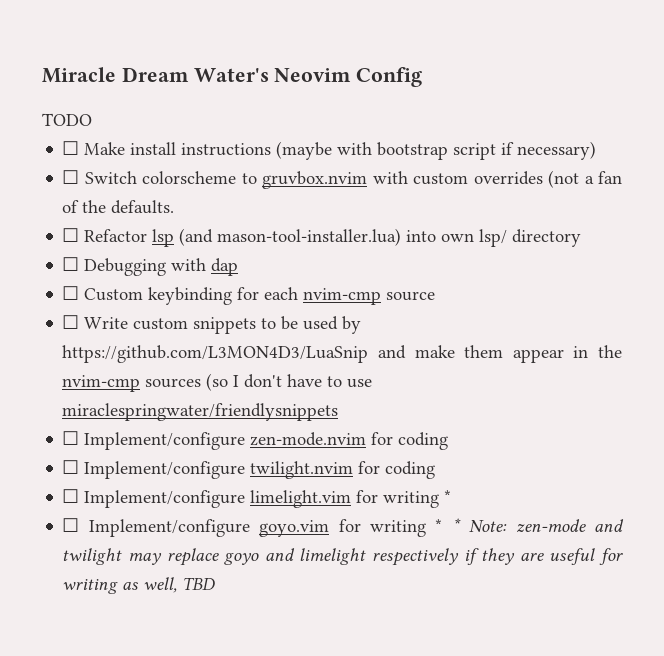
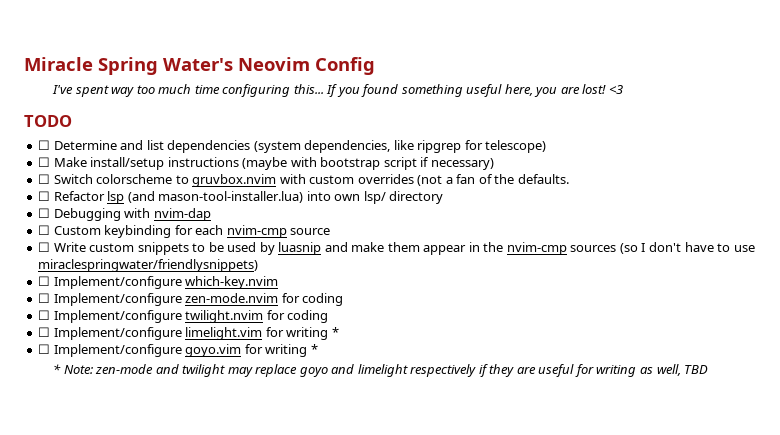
- Miracle Dream Water's Neovim Config
+ Miracle Spring Water's Neovim Config
+ I've spent way too much time configuring this... If you found something useful here, you are lost! <3
  TODO
+ ☐ Determine and list dependencies (system dependencies, like ripgrep for telescope)
- ☐ Make install instructions (maybe with bootstrap script if necessary)
+ ☐ Make install/setup instructions (maybe with bootstrap script if necessary)
- ☐ Debugging with dap
+ ☐ Debugging with nvim-dap
- ☐ Write custom snippets to be used by https://github.com/L3MON4D3/LuaSnip and make them appear in the nvim-cmp sources (so I don't have to use miraclespringwater/friendlysnippets
+ ☐ Write custom snippets to be used by luasnip and make them appear in the nvim-cmp sources (so I don't have to use miraclespringwater/friendlysnippets)
+ ☐ Implement/configure which-key.nvim
- ☐ Implement/configure goyo.vim for writing * * Note: zen-mode and twilight may replace goyo and limelight respectively if they are useful for writing as well, TBD
+ ☐ Implement/configure goyo.vim for writing *
+ * Note: zen-mode and twilight may replace goyo and limelight respectively if they are useful for writing as well, TBD

